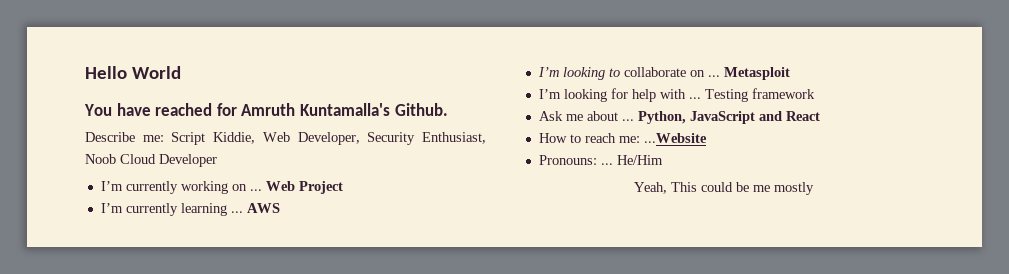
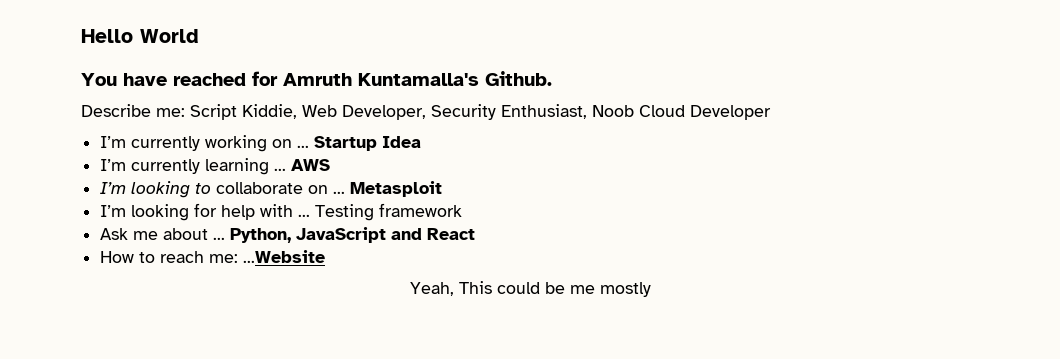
- Web Project
+ Startup Idea
- Pronouns: ... He/Him

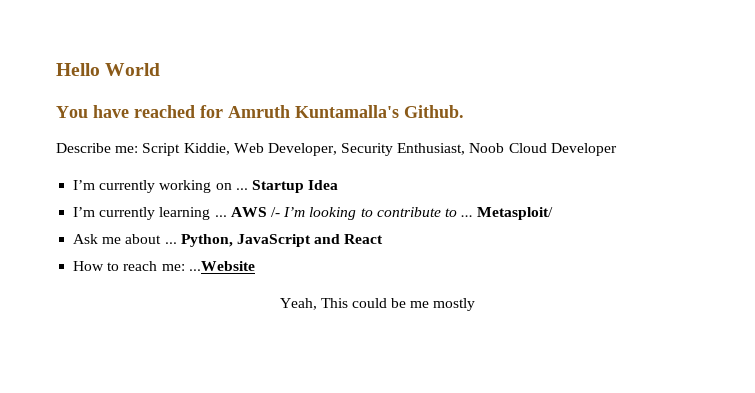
- AWS
- I’m looking to collaborate on ... Metasploit
- I’m looking for help with ... Testing framework
+ AWS /- I’m looking to contribute to ... Metasploit/

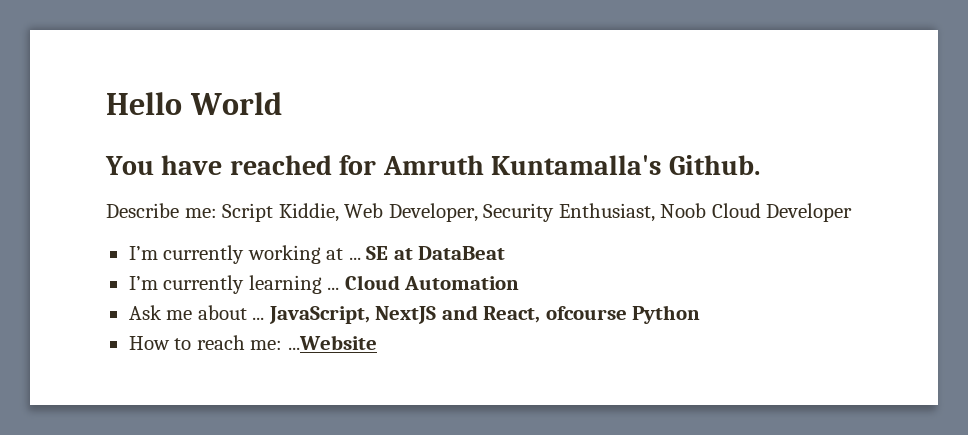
- I’m currently working on ... Startup Idea
+ I’m currently working at ... SE at DataBeat
- AWS /- I’m looking to contribute to ... Metasploit/
- Ask me about ... Python, JavaScript and React
+ Cloud Automation
+ Ask me about ... JavaScript, NextJS and React, ofcourse Python
- Yeah, This could be me mostly

